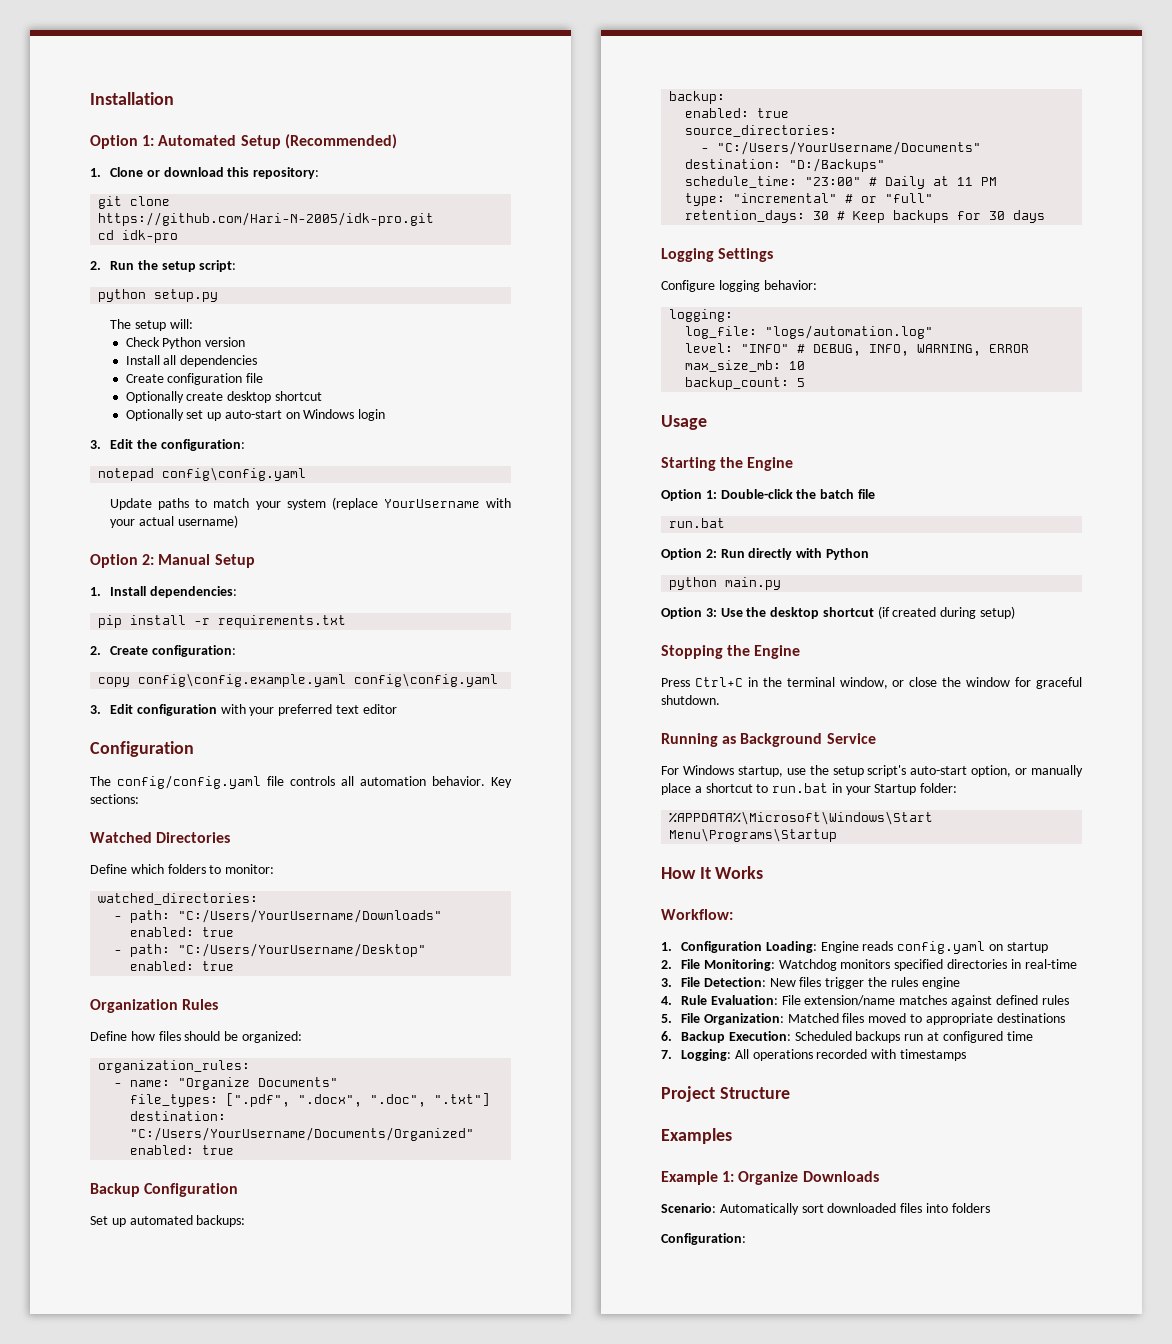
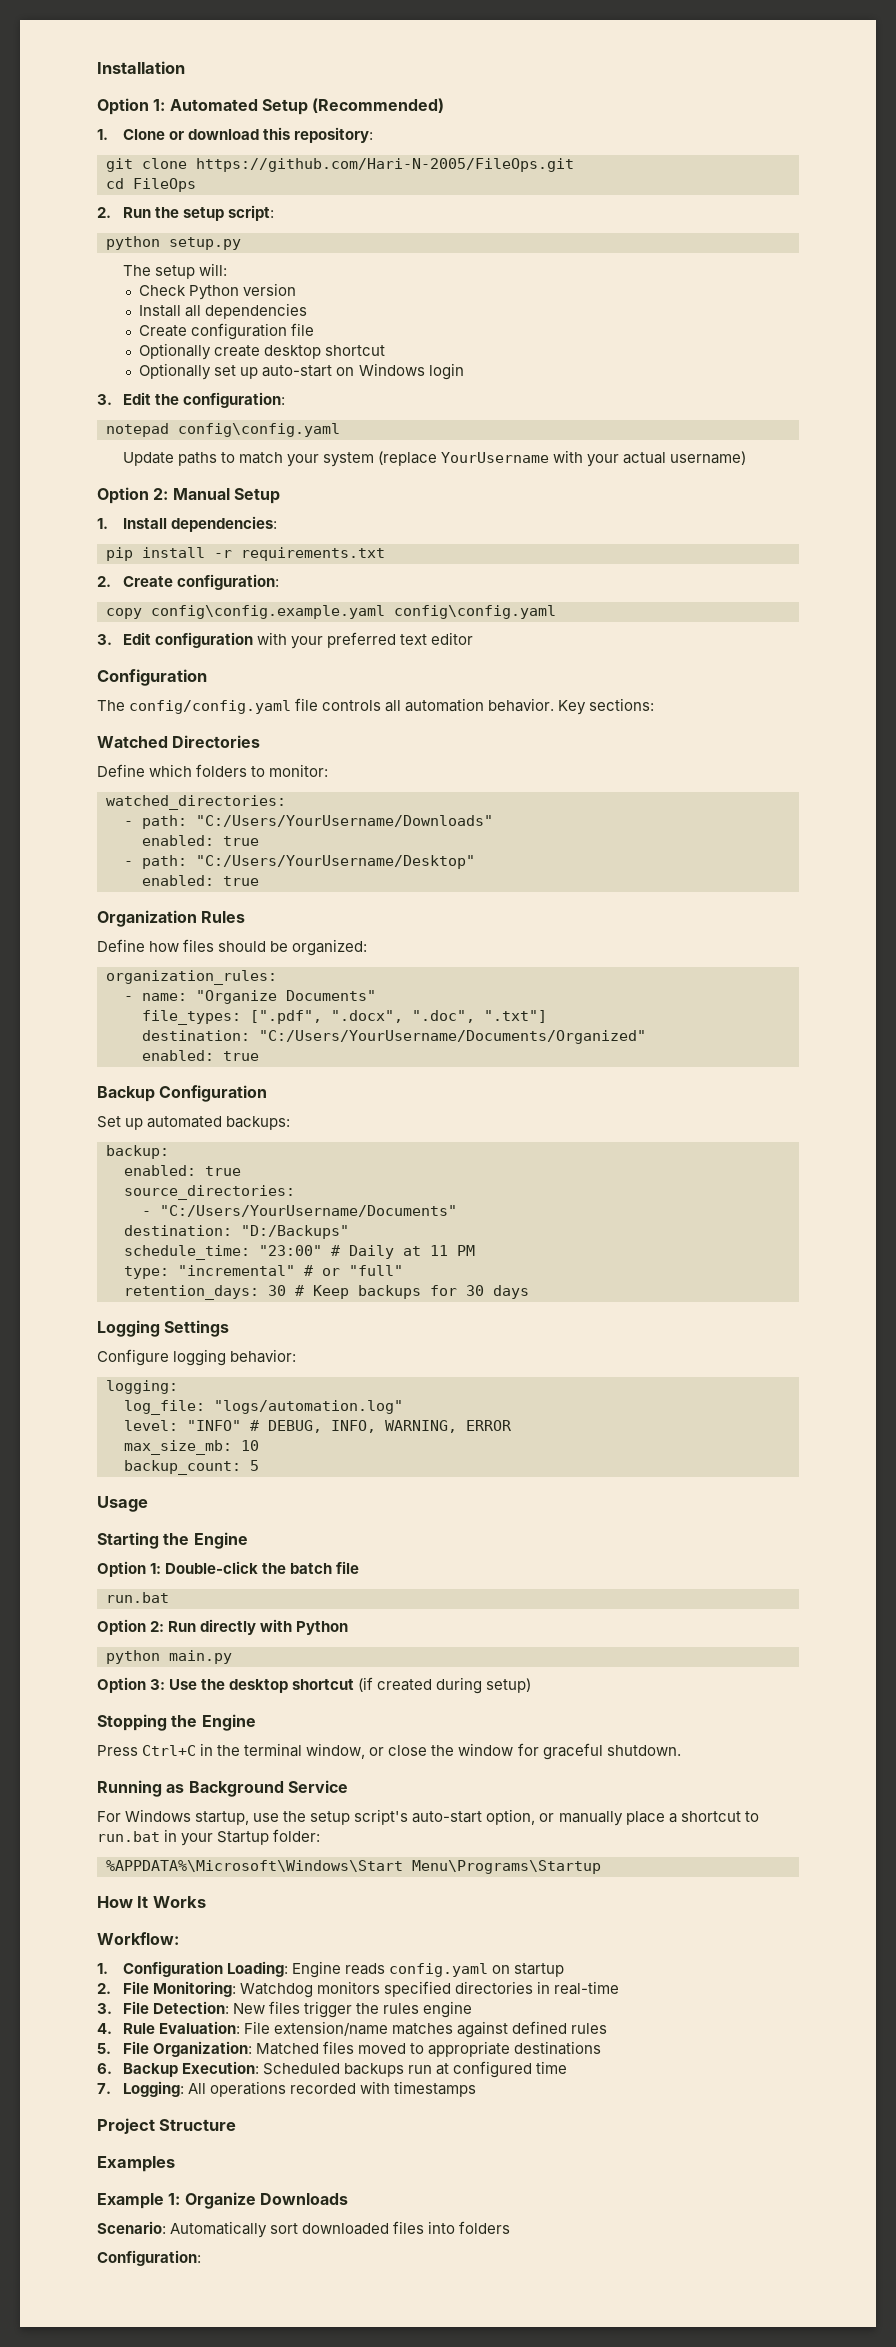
- git clone https://github.com/Hari-N-2005/idk-pro.git
+ git clone https://github.com/Hari-N-2005/FileOps.git
- cd idk-pro
+ cd FileOps

